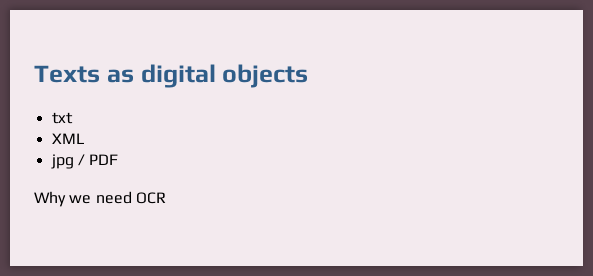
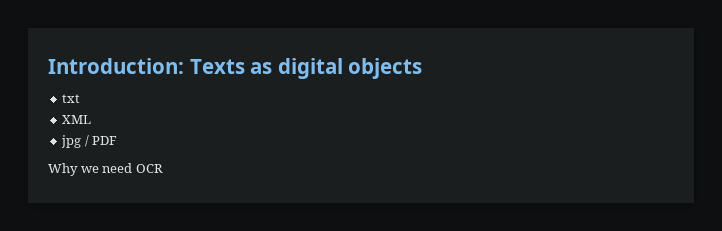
- Texts as digital objects
+ Introduction: Texts as digital objects

